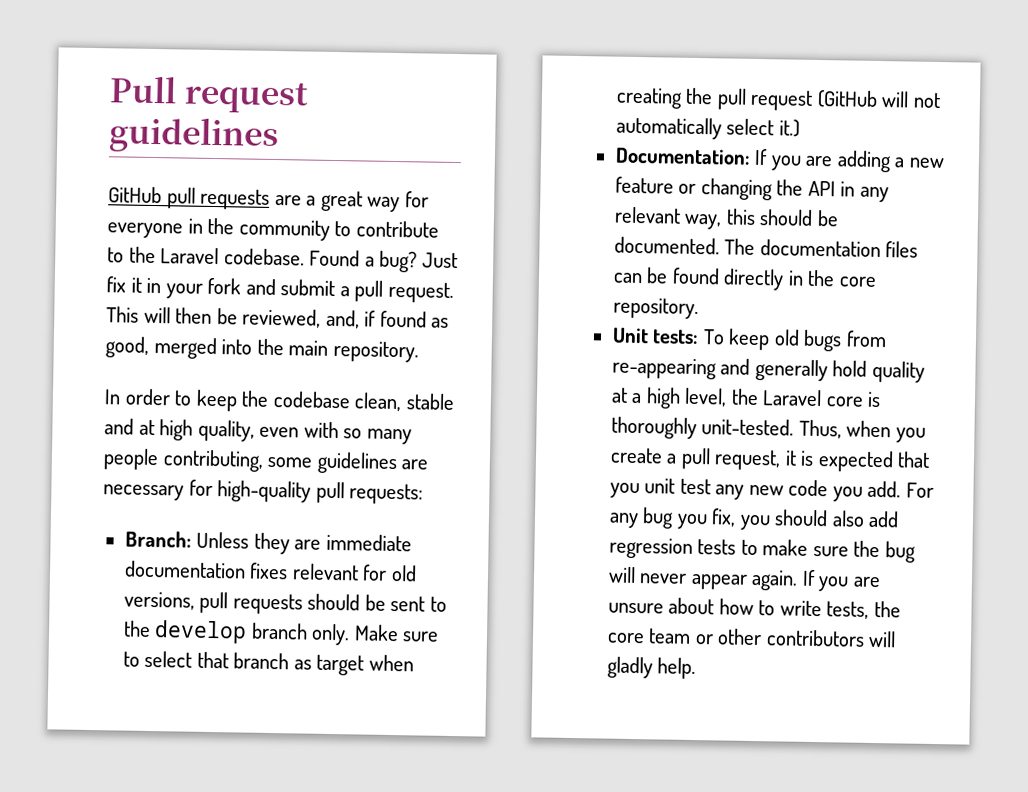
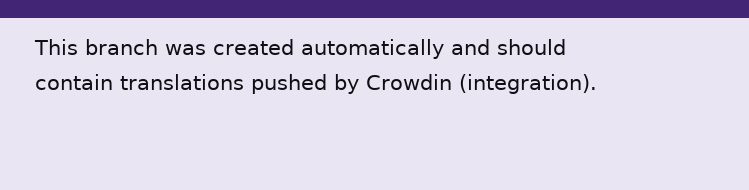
- Pull request guidelines
- GitHub pull requests are a great way for everyone in the community to contribute to the Laravel codebase. Found a bug? Just fix it in your fork and submit a pull request. This will then be reviewed, and, if found as good, merged into the main repository.
- In order to keep the codebase clean, stable and at high quality, even with so many people contributing, some guidelines are necessary for high-quality pull requests:
- Branch: Unless they are immediate documentation fixes relevant for old versions, pull requests should be sent to the develop branch only. Make sure to select that branch as target when creating the pull request (GitHub will not automatically select it.)
- Documentation: If you are adding a new feature or changing the API in any relevant way, this should be documented. The documentation files can be found directly in the core repository.
- Unit tests: To keep old bugs from re-appearing and generally hold quality at a high level, the Laravel core is thoroughly unit-tested. Thus, when you create a pull request, it is expected that you unit test any new code you add. For any bug you fix, you should also add regression tests to make sure the bug will never appear again. If you are unsure about how to write tests, the core team or other contributors will gladly help.
+ This branch was created automatically and should contain translations pushed by Crowdin (integration).

